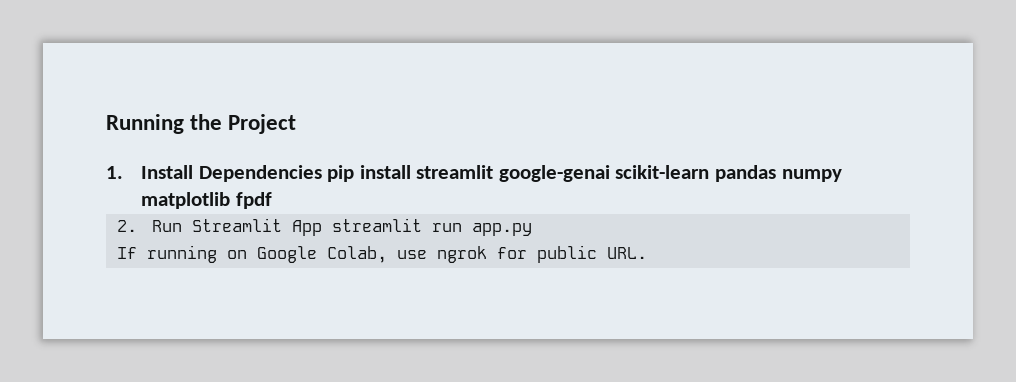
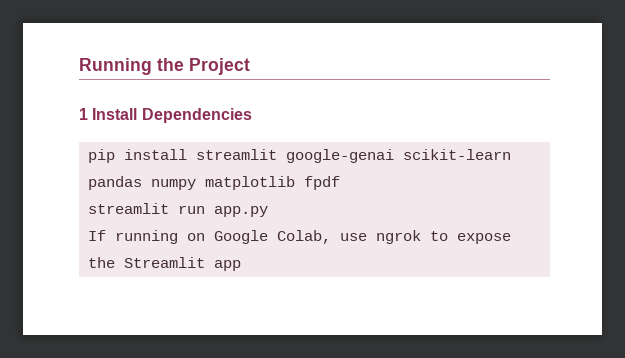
- 1. Install Dependencies pip install streamlit google-genai scikit-learn pandas numpy matplotlib fpdf
+ 1 Install Dependencies
+ pip install streamlit google-genai scikit-learn pandas numpy matplotlib fpdf
- 2. Run Streamlit App streamlit run app.py
+ streamlit run app.py
- If running on Google Colab, use ngrok for public URL.
+ If running on Google Colab, use ngrok to expose the Streamlit app

